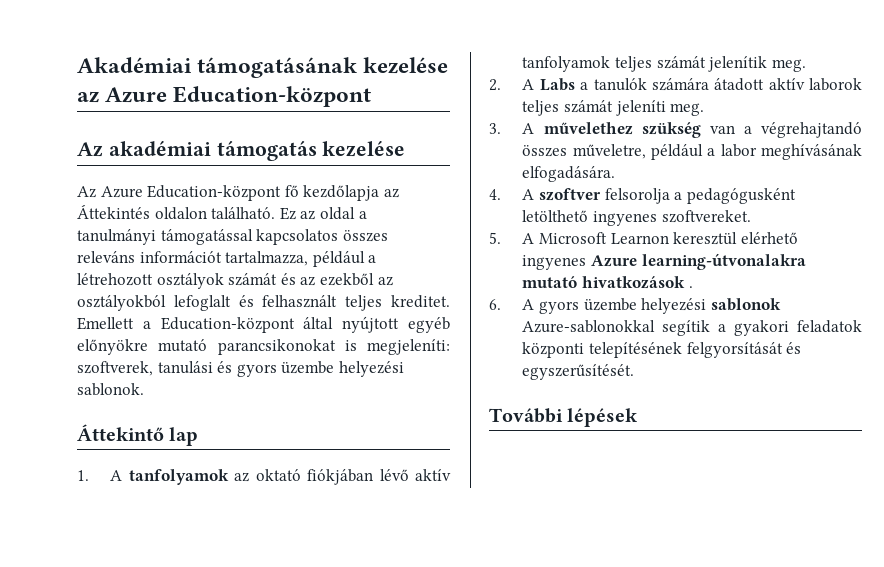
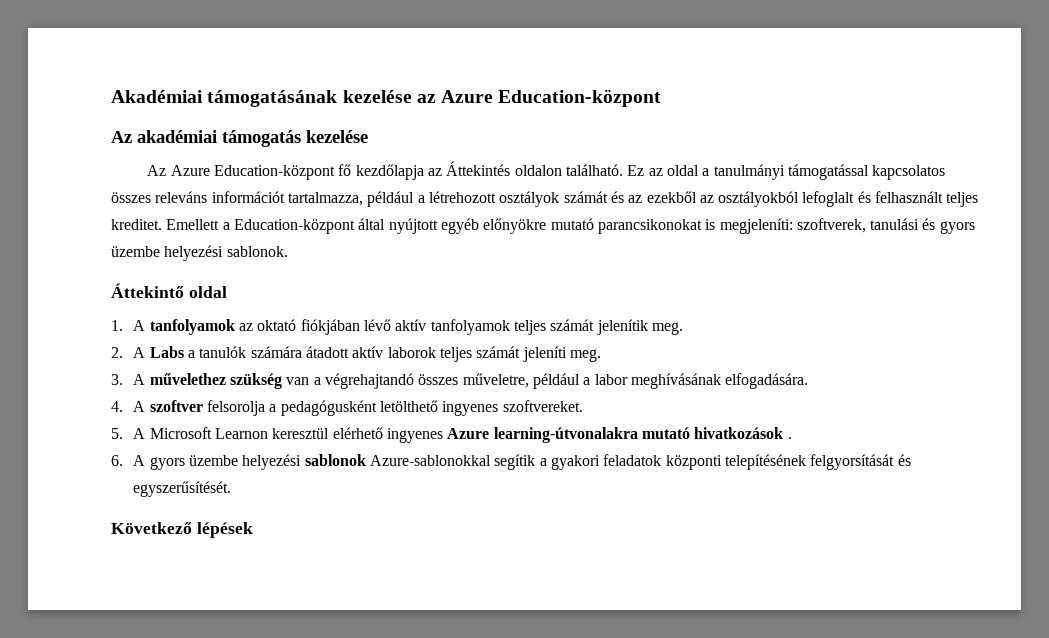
- Áttekintő lap
+ Áttekintő oldal
- További lépések
+ Következő lépések

